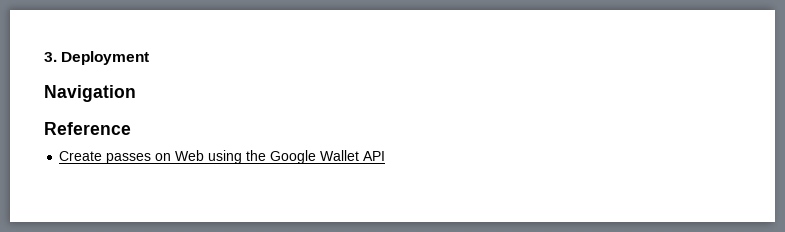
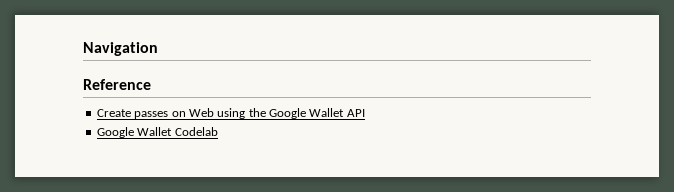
- 3. Deployment
+ Google Wallet Codelab

